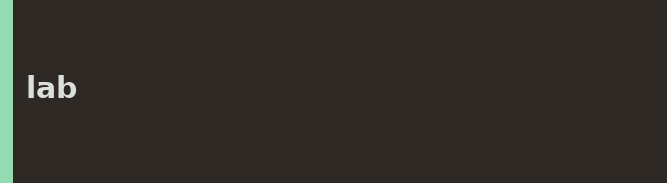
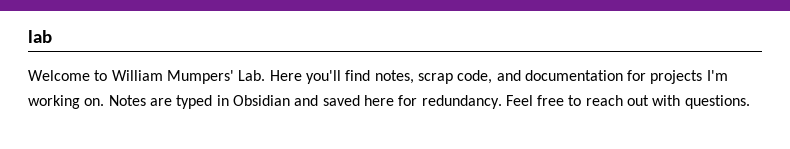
+ Welcome to William Mumpers' Lab. Here you'll find notes, scrap code, and documentation for projects I'm working on. Notes are typed in Obsidian and saved here for redundancy. Feel free to reach out with questions.

